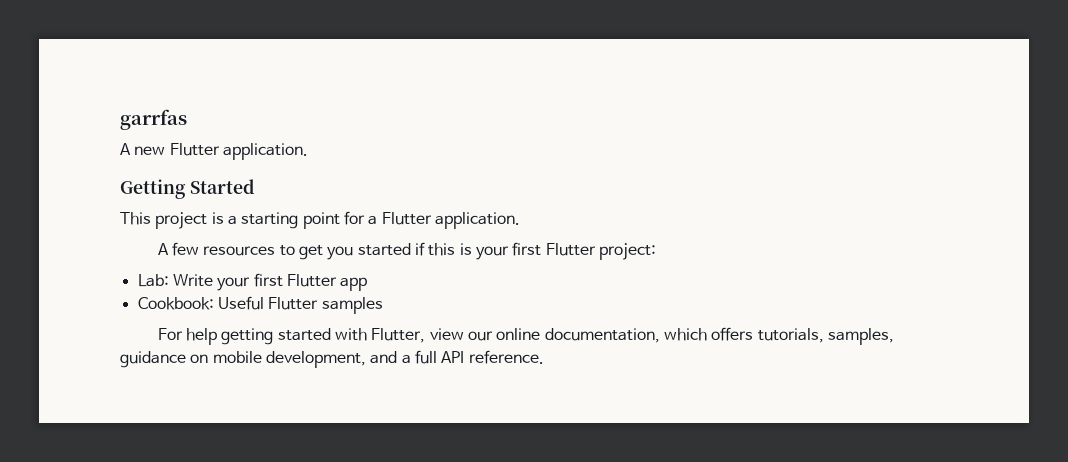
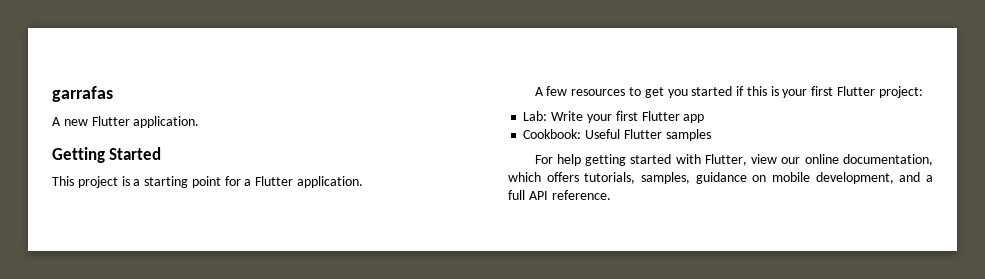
- garrfas
+ garrafas

